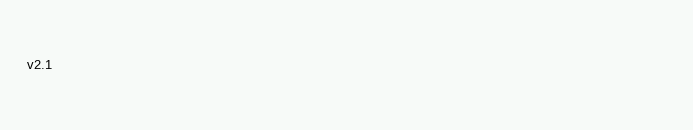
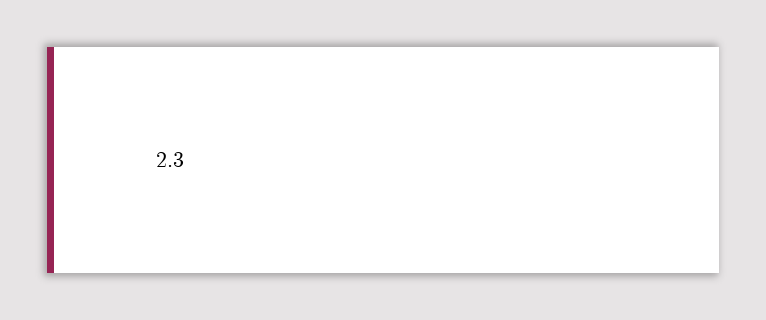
- v2.1
+ 2.3

